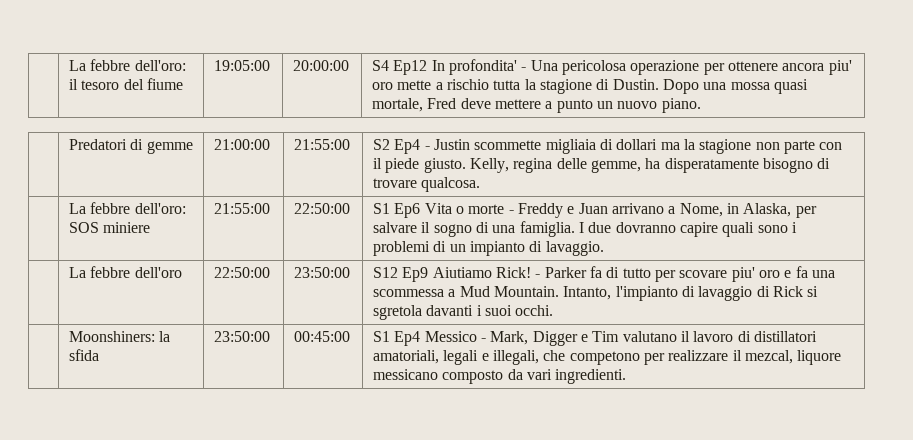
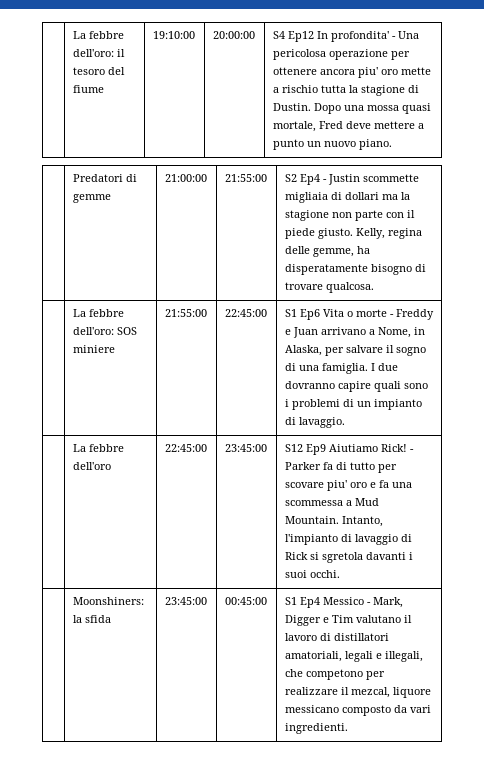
- 19:05:00
+ 19:10:00
- 21:55:00 | 22:50:00
+ 21:55:00 | 22:45:00
- | La febbre dell'oro | 22:50:00 | 23:50:00 | S12 Ep9 Aiutiamo Rick! - Parker fa di tutto per scovare piu' oro e fa una scommessa a Mud Mountain. Intanto, l'impianto di lavaggio di Rick si sgretola davanti i suoi occhi.
+ | La febbre dell'oro | 22:45:00 | 23:45:00 | S12 Ep9 Aiutiamo Rick! - Parker fa di tutto per scovare piu' oro e fa una scommessa a Mud Mountain. Intanto, l'impianto di lavaggio di Rick si sgretola davanti i suoi occhi.
- | Moonshiners: la sfida | 23:50:00 | 00:45:00 | S1 Ep4 Messico - Mark, Digger e Tim valutano il lavoro di distillatori amatoriali, legali e illegali, che competono per realizzare il mezcal, liquore messicano composto da vari ingredienti.
+ | Moonshiners: la sfida | 23:45:00 | 00:45:00 | S1 Ep4 Messico - Mark, Digger e Tim valutano il lavoro di distillatori amatoriali, legali e illegali, che competono per realizzare il mezcal, liquore messicano composto da vari ingredienti.

